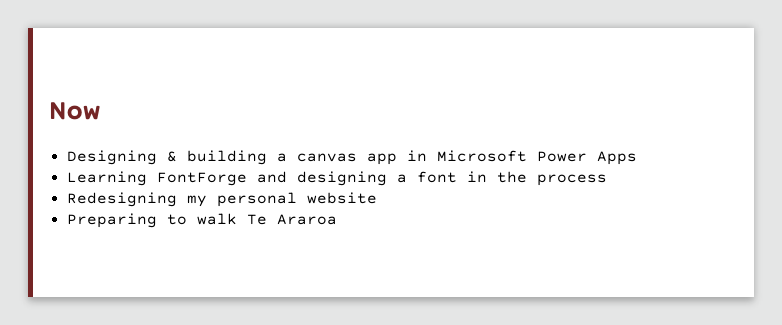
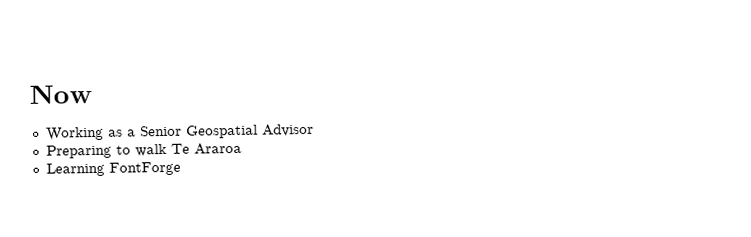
- Designing & building a canvas app in Microsoft Power Apps
- Learning FontForge and designing a font in the process
- Redesigning my personal website
+ Working as a Senior Geospatial Advisor
+ Learning FontForge

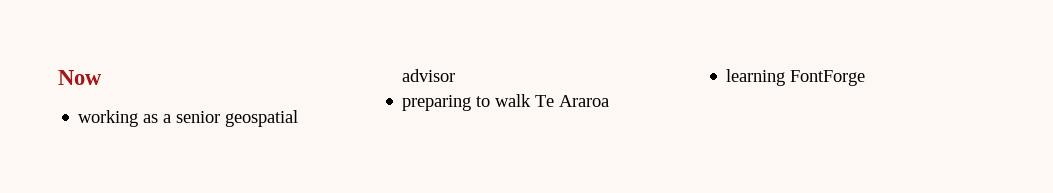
- Working as a Senior Geospatial Advisor
- Preparing to walk Te Araroa
+ working as a senior geospatial advisor
+ preparing to walk Te Araroa
- Learning FontForge
+ learning FontForge

